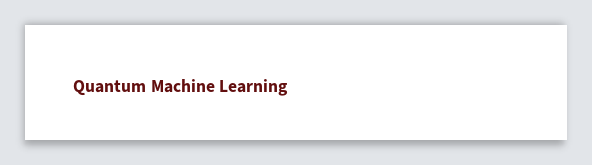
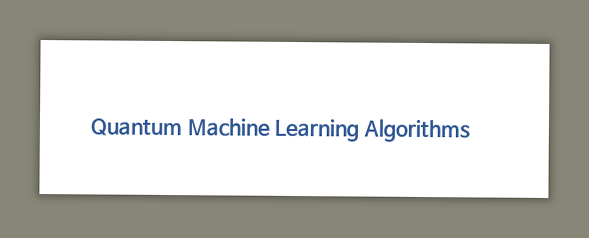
- Quantum Machine Learning
+ Quantum Machine Learning Algorithms

